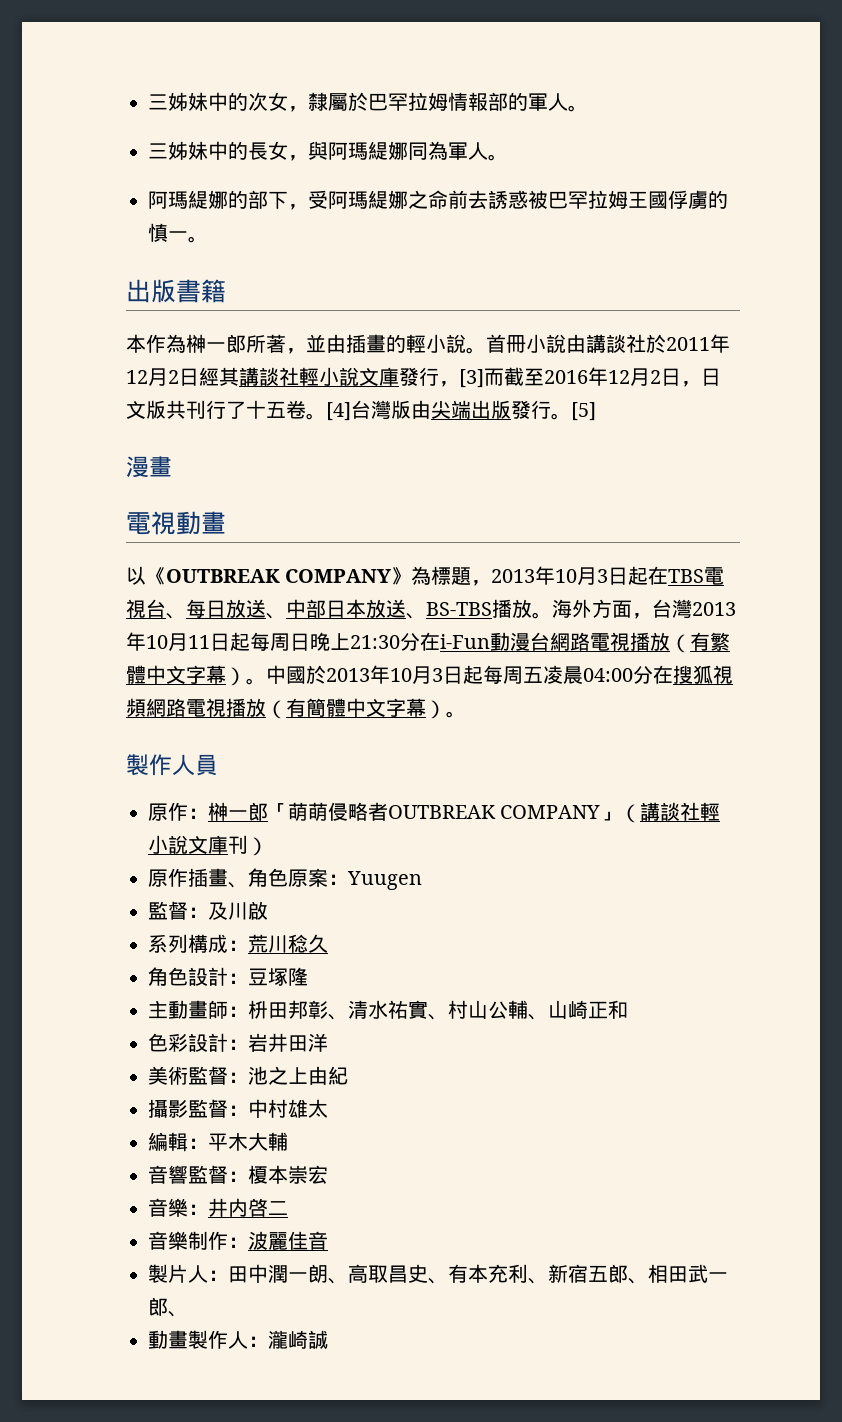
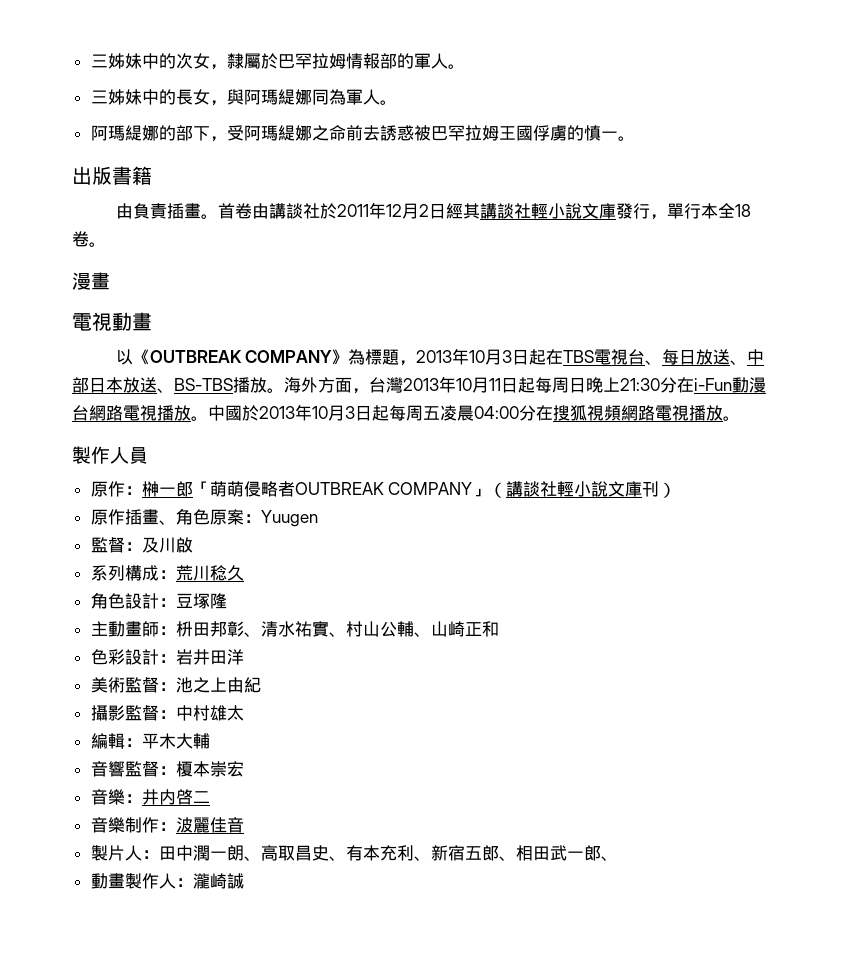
- 本作為榊一郎所著，並由插畫的輕小說。首冊小說由講談社於2011年12月2日經其講談社輕小說文庫發行，[3]而截至2016年12月2日，日文版共刊行了十五卷。[4]台灣版由尖端出版發行。[5]
+ 由負責插畫。首卷由講談社於2011年12月2日經其講談社輕小說文庫發行，單行本全18卷。
- 海外方面，台灣2013年10月11日起每周日晚上21:30分在i-Fun動漫台網路電視播放（有繁體中文字幕）。
+ 海外方面，台灣2013年10月11日起每周日晚上21:30分在i-Fun動漫台網路電視播放。
- 中國於2013年10月3日起每周五凌晨04:00分在搜狐視頻網路電視播放（有簡體中文字幕）。
+ 中國於2013年10月3日起每周五凌晨04:00分在搜狐視頻網路電視播放。

